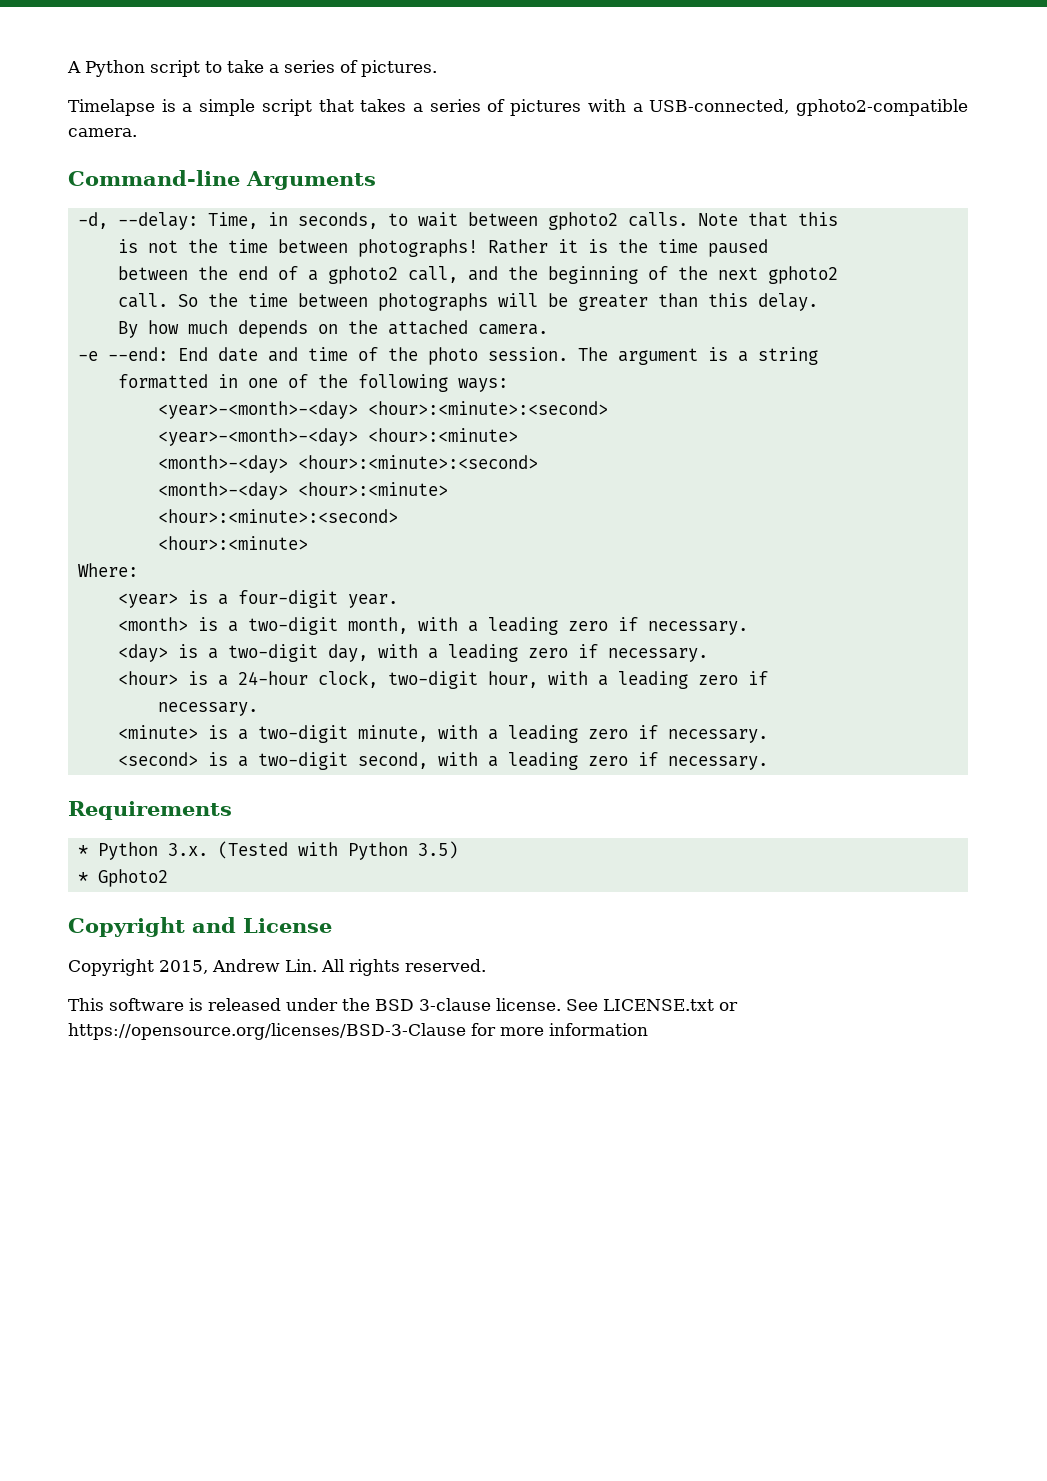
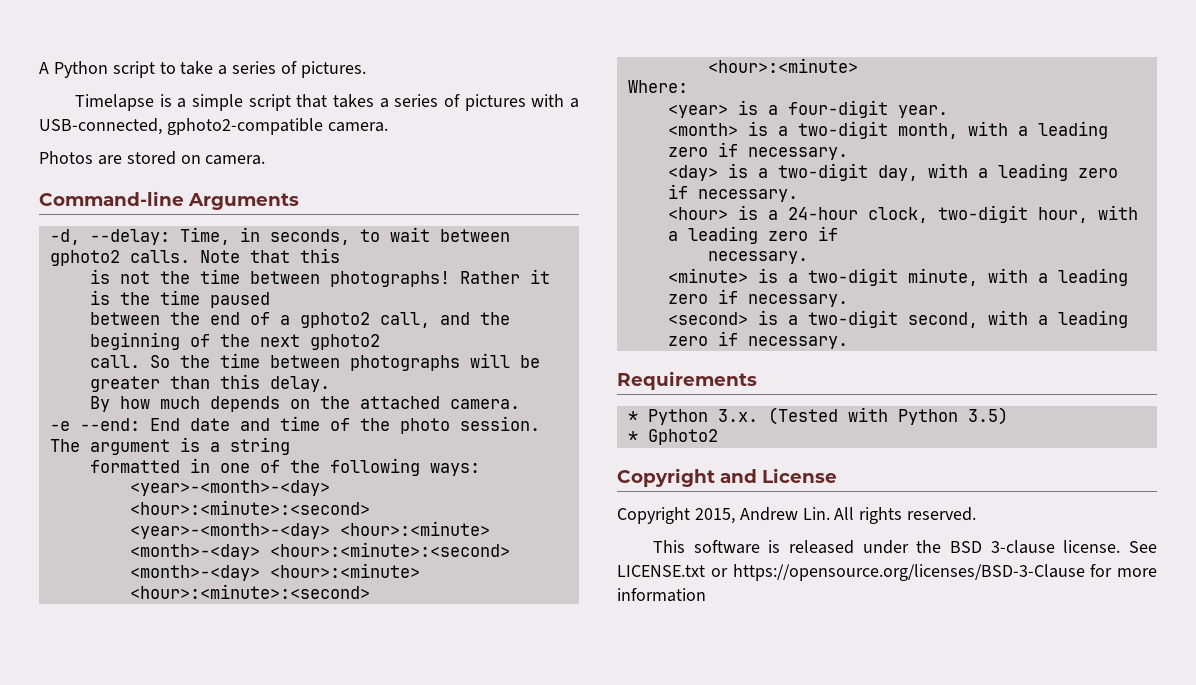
+ Photos are stored on camera.

